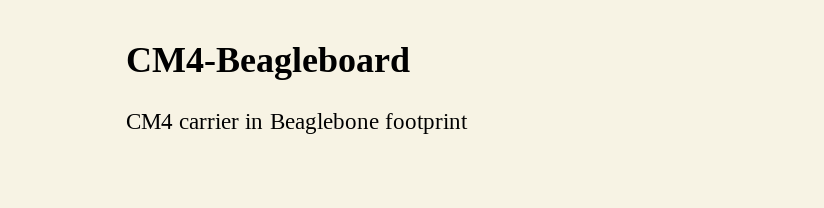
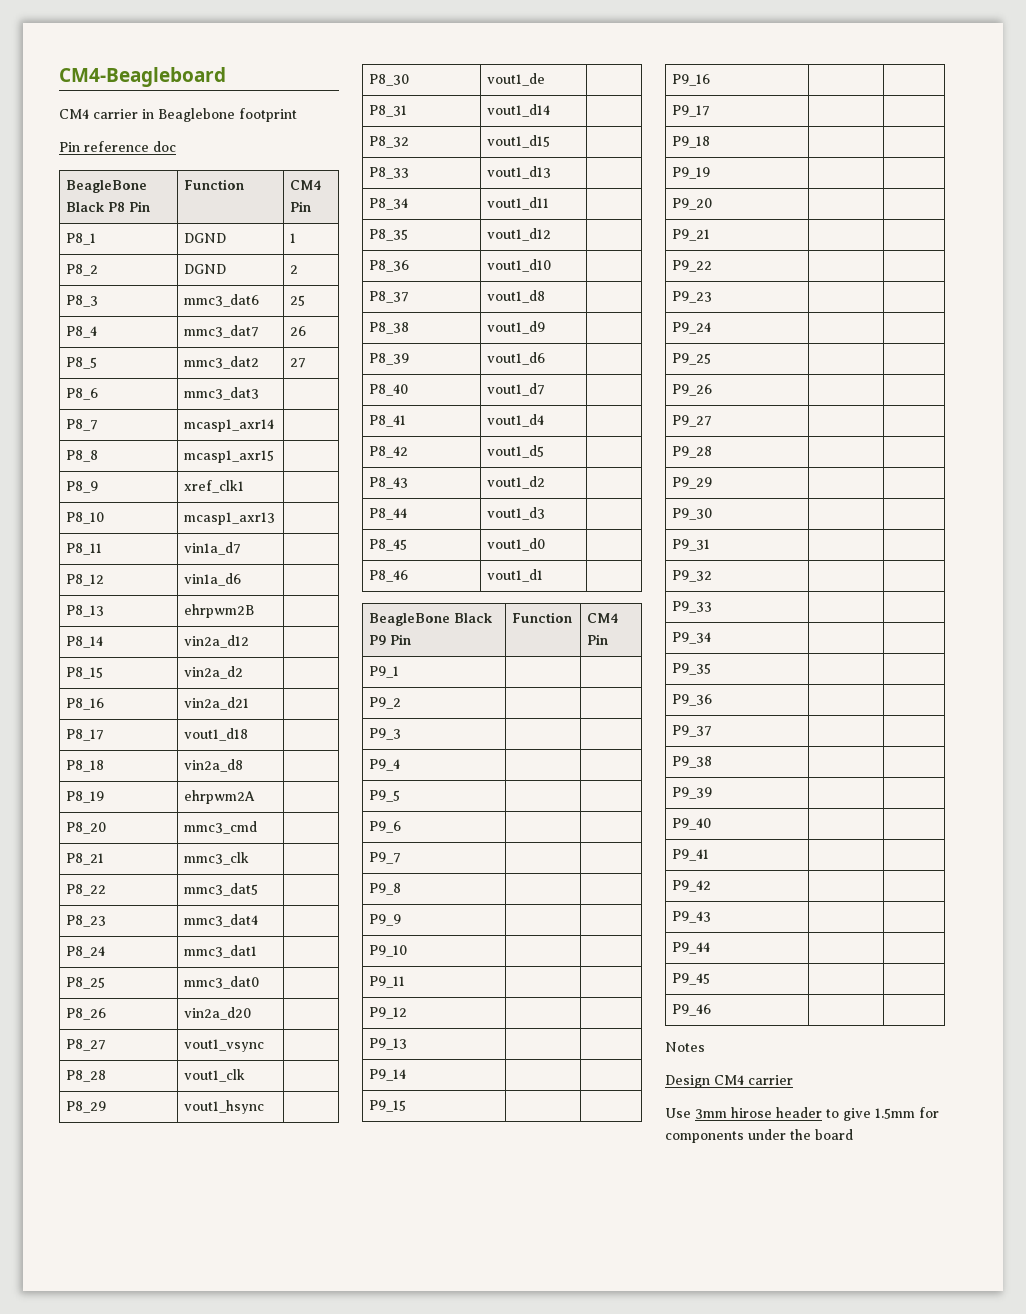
+ Pin reference doc
+ BeagleBone Black P8 Pin | Function | CM4 Pin
+ P8_1 | DGND | 1
+ P8_2 | DGND | 2
+ P8_3 | mmc3_dat6 | 25
+ P8_4 | mmc3_dat7 | 26
+ P8_5 | mmc3_dat2 | 27
+ P8_6 | mmc3_dat3 |
+ P8_7 | mcasp1_axr14 |
+ P8_8 | mcasp1_axr15 |
+ P8_9 | xref_clk1 |
+ P8_10 | mcasp1_axr13 |
+ P8_11 | vin1a_d7 |
+ P8_12 | vin1a_d6 |
+ P8_13 | ehrpwm2B |
+ P8_14 | vin2a_d12 |
+ P8_15 | vin2a_d2 |
+ P8_16 | vin2a_d21 |
+ P8_17 | vout1_d18 |
+ P8_18 | vin2a_d8 |
+ P8_19 | ehrpwm2A |
+ P8_20 | mmc3_cmd |
+ P8_21 | mmc3_clk |
+ P8_22 | mmc3_dat5 |
+ P8_23 | mmc3_dat4 |
+ P8_24 | mmc3_dat1 |
+ P8_25 | mmc3_dat0 |
+ P8_26 | vin2a_d20 |
+ P8_27 | vout1_vsync |
+ P8_28 | vout1_clk |
+ P8_29 | vout1_hsync |
+ P8_30 | vout1_de |
+ P8_31 | vout1_d14 |
+ P8_32 | vout1_d15 |
+ P8_33 | vout1_d13 |
+ P8_34 | vout1_d11 |
+ P8_35 | vout1_d12 |
+ P8_36 | vout1_d10 |
+ P8_37 | vout1_d8 |
+ P8_38 | vout1_d9 |
+ P8_39 | vout1_d6 |
+ P8_40 | vout1_d7 |
+ P8_41 | vout1_d4 |
+ P8_42 | vout1_d5 |
+ P8_43 | vout1_d2 |
+ P8_44 | vout1_d3 |
+ P8_45 | vout1_d0 |
+ P8_46 | vout1_d1 |
+ BeagleBone Black P9 Pin | Function | CM4 Pin
+ P9_1 | |
+ P9_2 | |
+ P9_3 | |
+ P9_4 | |
+ P9_5 | |
+ P9_6 | |
+ P9_7 | |
+ P9_8 | |
+ P9_9 | |
+ P9_10 | |
+ P9_11 | |
+ P9_12 | |
+ P9_13 | |
+ P9_14 | |
+ P9_15 | |
+ P9_16 | |
+ P9_17 | |
+ P9_18 | |
+ P9_19 | |
+ P9_20 | |
+ P9_21 | |
+ P9_22 | |
+ P9_23 | |
+ P9_24 | |
+ P9_25 | |
+ P9_26 | |
+ P9_27 | |
+ P9_28 | |
+ P9_29 | |
+ P9_30 | |
+ P9_31 | |
+ P9_32 | |
+ P9_33 | |
+ P9_34 | |
+ P9_35 | |
+ P9_36 | |
+ P9_37 | |
+ P9_38 | |
+ P9_39 | |
+ P9_40 | |
+ P9_41 | |
+ P9_42 | |
+ P9_43 | |
+ P9_44 | |
+ P9_45 | |
+ P9_46 | |
+ Notes
+ Design CM4 carrier
+ Use 3mm hirose header to give 1.5mm for components under the board

